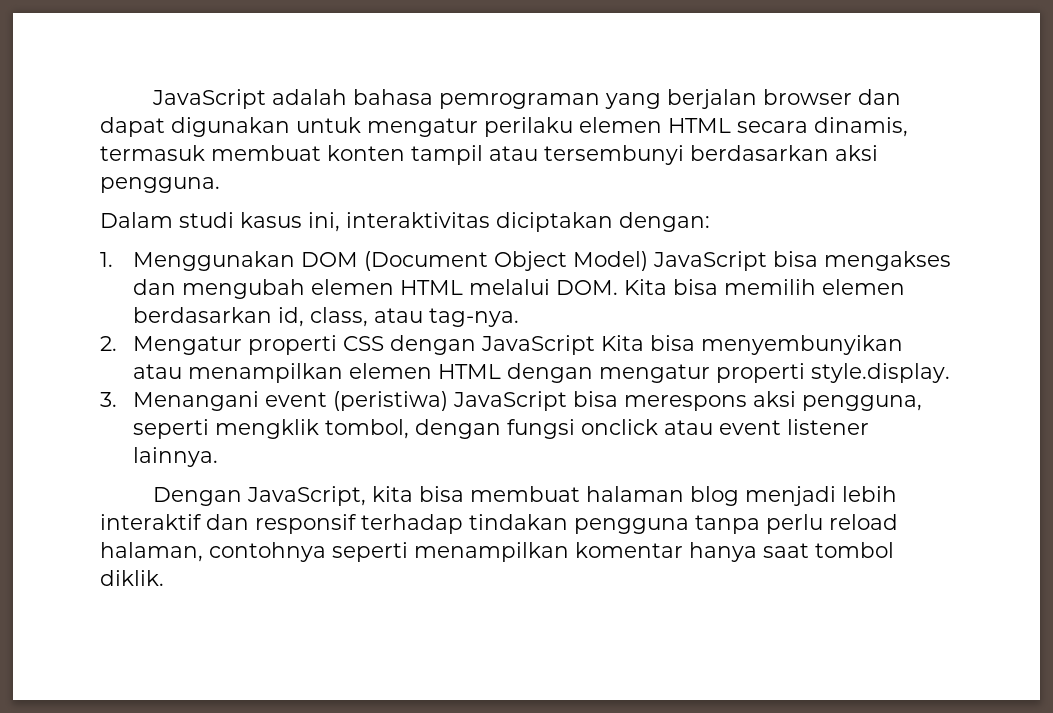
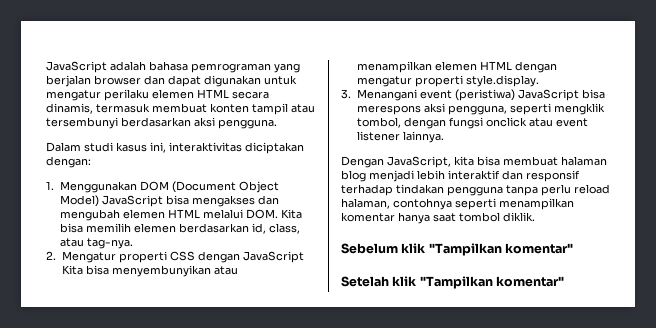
+ Sebelum klik "Tampilkan komentar"
+ Setelah klik "Tampilkan komentar"

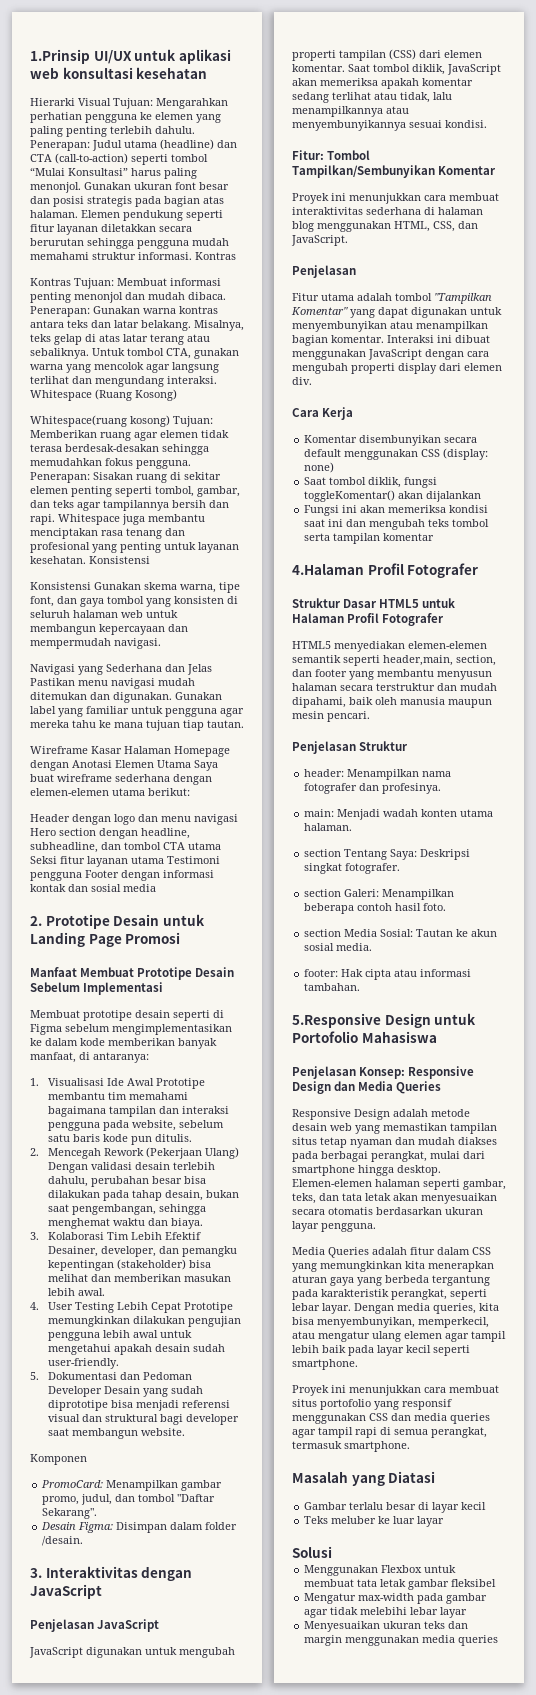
- JavaScript adalah bahasa pemrograman yang berjalan browser dan dapat digunakan untuk mengatur perilaku elemen HTML secara dinamis, termasuk membuat konten tampil atau tersembunyi berdasarkan aksi pengguna.
- Dalam studi kasus ini, interaktivitas diciptakan dengan:
- 1. Menggunakan DOM (Document Object Model) JavaScript bisa mengakses dan mengubah elemen HTML melalui DOM. Kita bisa memilih elemen berdasarkan id, class, atau tag-nya.
- 2. Mengatur properti CSS dengan JavaScript Kita bisa menyembunyikan atau menampilkan elemen HTML dengan mengatur properti style.display.
- 3. Menangani event (peristiwa) JavaScript bisa merespons aksi pengguna, seperti mengklik tombol, dengan fungsi onclick atau event listener lainnya.
- Dengan JavaScript, kita bisa membuat halaman blog menjadi lebih interaktif dan responsif terhadap tindakan pengguna tanpa perlu reload halaman, contohnya seperti menampilkan komentar hanya saat tombol diklik.
- Sebelum klik "Tampilkan komentar"
- Setelah klik "Tampilkan komentar"
+ 1.Prinsip UI/UX untuk aplikasi web konsultasi kesehatan
+ Hierarki Visual Tujuan: Mengarahkan perhatian pengguna ke elemen yang paling penting terlebih dahulu. Penerapan: Judul utama (headline) dan CTA (call-to-action) seperti tombol “Mulai Konsultasi” harus paling menonjol. Gunakan ukuran font besar dan posisi strategis pada bagian atas halaman. Elemen pendukung seperti fitur layanan diletakkan secara berurutan sehingga pengguna mudah memahami struktur informasi. Kontras
+ Kontras Tujuan: Membuat informasi penting menonjol dan mudah dibaca. Penerapan: Gunakan warna kontras antara teks dan latar belakang. Misalnya, teks gelap di atas latar terang atau sebaliknya. Untuk tombol CTA, gunakan warna yang mencolok agar langsung terlihat dan mengundang interaksi. Whitespace (Ruang Kosong)
+ Whitespace(ruang kosong) Tujuan: Memberikan ruang agar elemen tidak terasa berdesak-desakan sehingga memudahkan fokus pengguna. Penerapan: Sisakan ruang di sekitar elemen penting seperti tombol, gambar, dan teks agar tampilannya bersih dan rapi. Whitespace juga membantu menciptakan rasa tenang dan profesional yang penting untuk layanan kesehatan. Konsistensi
+ Konsistensi Gunakan skema warna, tipe font, dan gaya tombol yang konsisten di seluruh halaman web untuk membangun kepercayaan dan mempermudah navigasi.
+ Navigasi yang Sederhana dan Jelas Pastikan menu navigasi mudah ditemukan dan digunakan. Gunakan label yang familiar untuk pengguna agar mereka tahu ke mana tujuan tiap tautan.
+ Wireframe Kasar Halaman Homepage dengan Anotasi Elemen Utama Saya buat wireframe sederhana dengan elemen-elemen utama berikut:
+ Header dengan logo dan menu navigasi Hero section dengan headline, subheadline, dan tombol CTA utama Seksi fitur layanan utama Testimoni pengguna Footer dengan informasi kontak dan sosial media
+ 2. Prototipe Desain untuk Landing Page Promosi
+ Manfaat Membuat Prototipe Desain Sebelum Implementasi
+ Membuat prototipe desain seperti di Figma sebelum mengimplementasikan ke dalam kode memberikan banyak manfaat, di antaranya:
+ 1. Visualisasi Ide Awal Prototipe membantu tim memahami bagaimana tampilan dan interaksi pengguna pada website, sebelum satu baris kode pun ditulis.
+ 2. Mencegah Rework (Pekerjaan Ulang) Dengan validasi desain terlebih dahulu, perubahan besar bisa dilakukan pada tahap desain, bukan saat pengembangan, sehingga menghemat waktu dan biaya.
+ 3. Kolaborasi Tim Lebih Efektif Desainer, developer, dan pemangku kepentingan (stakeholder) bisa melihat dan memberikan masukan lebih awal.
+ 4. User Testing Lebih Cepat Prototipe memungkinkan dilakukan pengujian pengguna lebih awal untuk mengetahui apakah desain sudah user-friendly.
+ 5. Dokumentasi dan Pedoman Developer Desain yang sudah diprototipe bisa menjadi referensi visual dan struktural bagi developer saat membangun website.
+ Komponen
+ PromoCard: Menampilkan gambar promo, judul, dan tombol "Daftar Sekarang".
+ Desain Figma: Disimpan dalam folder /desain.
+ 3. Interaktivitas dengan JavaScript
+ Penjelasan JavaScript
+ JavaScript digunakan untuk mengubah properti tampilan (CSS) dari elemen komentar. Saat tombol diklik, JavaScript akan memeriksa apakah komentar sedang terlihat atau tidak, lalu menampilkannya atau menyembunyikannya sesuai kondisi.
+ Fitur: Tombol Tampilkan/Sembunyikan Komentar
+ Proyek ini menunjukkan cara membuat interaktivitas sederhana di halaman blog menggunakan HTML, CSS, dan JavaScript.
+ Penjelasan
+ Fitur utama adalah tombol "Tampilkan Komentar" yang dapat digunakan untuk menyembunyikan atau menampilkan bagian komentar. Interaksi ini dibuat menggunakan JavaScript dengan cara mengubah properti display dari elemen div.
+ Cara Kerja
+ Komentar disembunyikan secara default menggunakan CSS (display: none)
+ Saat tombol diklik, fungsi toggleKomentar() akan dijalankan
+ Fungsi ini akan memeriksa kondisi saat ini dan mengubah teks tombol serta tampilan komentar
+ 4.Halaman Profil Fotografer
+ Struktur Dasar HTML5 untuk Halaman Profil Fotografer
+ HTML5 menyediakan elemen-elemen semantik seperti header,main, section, dan footer yang membantu menyusun halaman secara terstruktur dan mudah dipahami, baik oleh manusia maupun mesin pencari.
+ Penjelasan Struktur
+ header: Menampilkan nama fotografer dan profesinya.
+ main: Menjadi wadah konten utama halaman.
+ section Tentang Saya: Deskripsi singkat fotografer.
+ section Galeri: Menampilkan beberapa contoh hasil foto.
+ section Media Sosial: Tautan ke akun sosial media.
+ footer: Hak cipta atau informasi tambahan.
+ 5.Responsive Design untuk Portofolio Mahasiswa
+ Penjelasan Konsep: Responsive Design dan Media Queries
+ Responsive Design adalah metode desain web yang memastikan tampilan situs tetap nyaman dan mudah diakses pada berbagai perangkat, mulai dari smartphone hingga desktop. Elemen-elemen halaman seperti gambar, teks, dan tata letak akan menyesuaikan secara otomatis berdasarkan ukuran layar pengguna.
+ Media Queries adalah fitur dalam CSS yang memungkinkan kita menerapkan aturan gaya yang berbeda tergantung pada karakteristik perangkat, seperti lebar layar. Dengan media queries, kita bisa menyembunyikan, memperkecil, atau mengatur ulang elemen agar tampil lebih baik pada layar kecil seperti smartphone.
+ Proyek ini menunjukkan cara membuat situs portofolio yang responsif menggunakan CSS dan media queries agar tampil rapi di semua perangkat, termasuk smartphone.
+ Masalah yang Diatasi
+ Gambar terlalu besar di layar kecil
+ Teks meluber ke luar layar
+ Solusi
+ Menggunakan Flexbox untuk membuat tata letak gambar fleksibel
+ Mengatur max-width pada gambar agar tidak melebihi lebar layar
+ Menyesuaikan ukuran teks dan margin menggunakan media queries

